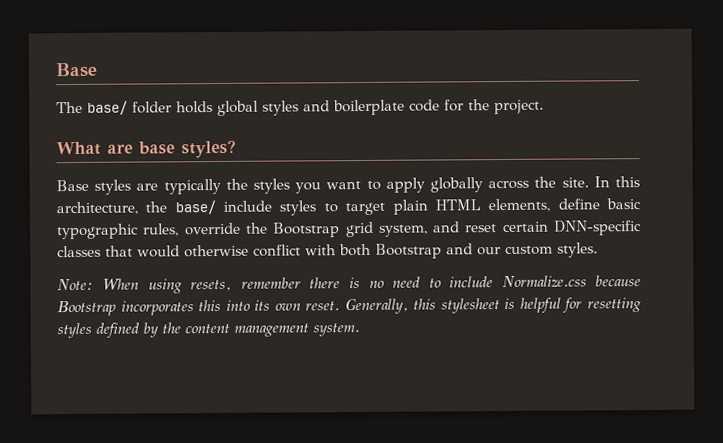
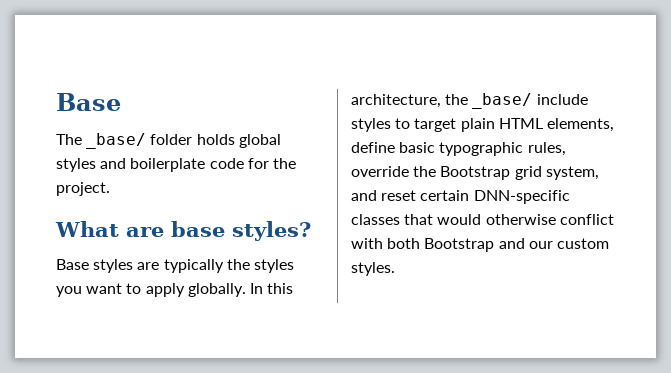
- The base/ folder holds global styles and boilerplate code for the project.
+ The _base/ folder holds global styles and boilerplate code for the project.
- Base styles are typically the styles you want to apply globally across the site.
+ Base styles are typically the styles you want to apply globally.
- In this architecture, the base/ include styles to target plain HTML elements, define basic typographic rules, override the Bootstrap grid system, and reset certain DNN-specific classes that would otherwise conflict with both Bootstrap and our custom styles.
+ In this architecture, the _base/ include styles to target plain HTML elements, define basic typographic rules, override the Bootstrap grid system, and reset certain DNN-specific classes that would otherwise conflict with both Bootstrap and our custom styles.
- Note: When using resets, remember there is no need to include Normalize.css because Bootstrap incorporates this into its own reset. Generally, this stylesheet is helpful for resetting styles defined by the content management system.

